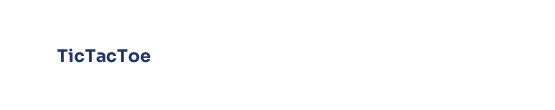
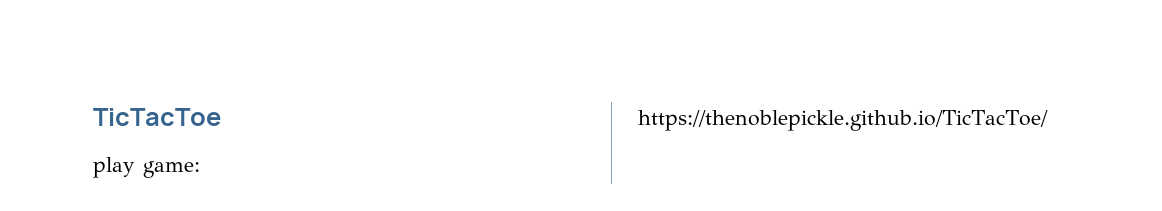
+ play game: https://thenoblepickle.github.io/TicTacToe/

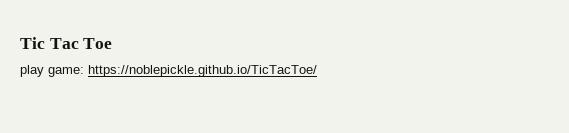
- TicTacToe
+ Tic Tac Toe
- play game: https://thenoblepickle.github.io/TicTacToe/
+ play game: https://noblepickle.github.io/TicTacToe/

